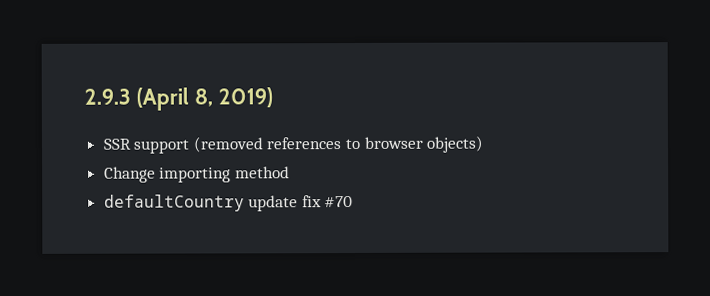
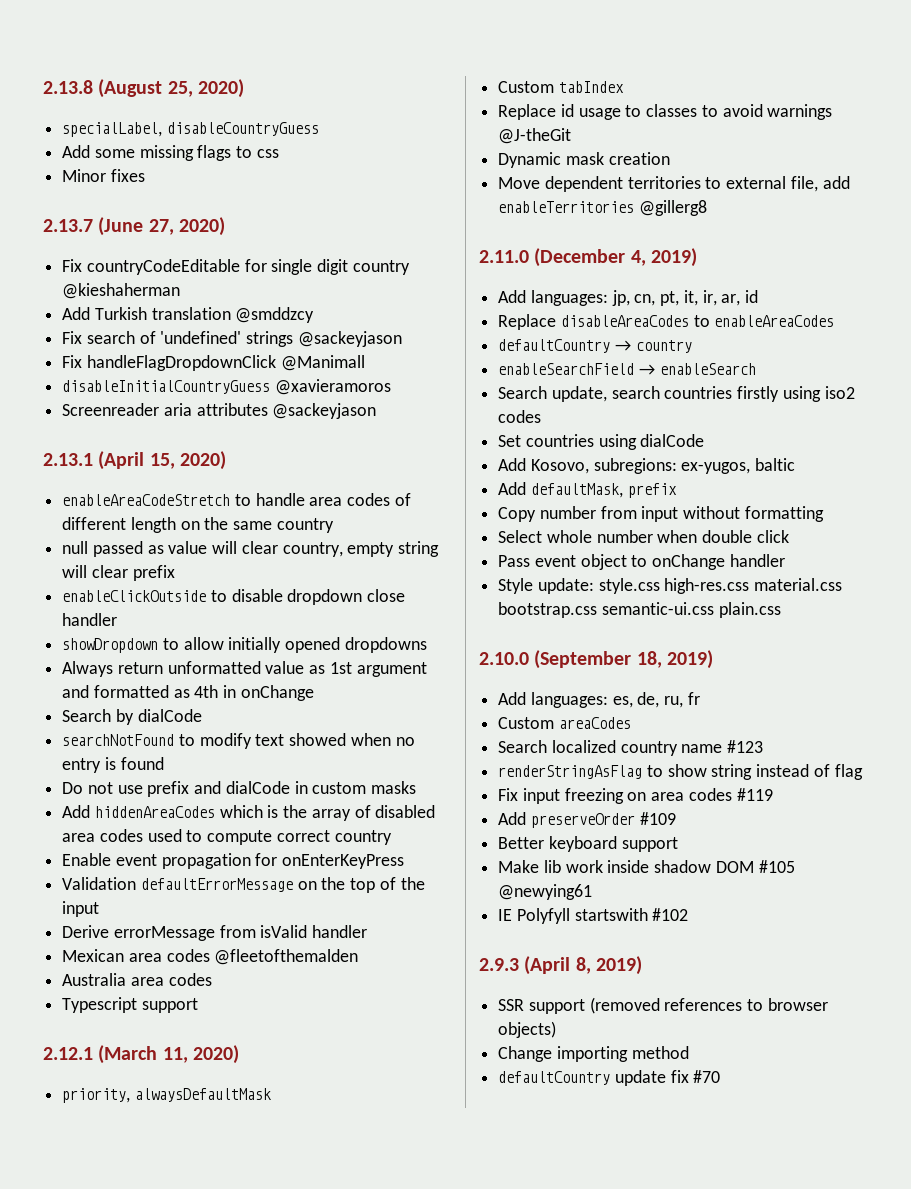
+ 2.13.8 (August 25, 2020)
+ specialLabel, disableCountryGuess
+ Add some missing flags to css
+ Minor fixes
+ 2.13.7 (June 27, 2020)
+ Fix countryCodeEditable for single digit country @kieshaherman
+ Add Turkish translation @smddzcy
+ Fix search of 'undefined' strings @sackeyjason
+ Fix handleFlagDropdownClick @Manimall
+ disableInitialCountryGuess @xavieramoros
+ Screenreader aria attributes @sackeyjason
+ 2.13.1 (April 15, 2020)
+ enableAreaCodeStretch to handle area codes of different length on the same country
+ null passed as value will clear country, empty string will clear prefix
+ enableClickOutside to disable dropdown close handler
+ showDropdown to allow initially opened dropdowns
+ Always return unformatted value as 1st argument and formatted as 4th in onChange
+ Search by dialCode
+ searchNotFound to modify text showed when no entry is found
+ Do not use prefix and dialCode in custom masks
+ Add hiddenAreaCodes which is the array of disabled area codes used to compute correct country
+ Enable event propagation for onEnterKeyPress
+ Validation defaultErrorMessage on the top of the input
+ Derive errorMessage from isValid handler
+ Mexican area codes @fleetofthemalden
+ Australia area codes
+ Typescript support
+ 2.12.1 (March 11, 2020)
+ priority, alwaysDefaultMask
+ Custom tabIndex
+ Replace id usage to classes to avoid warnings @J-theGit
+ Dynamic mask creation
+ Move dependent territories to external file, add enableTerritories @gillerg8
+ 2.11.0 (December 4, 2019)
+ Add languages: jp, cn, pt, it, ir, ar, id
+ Replace disableAreaCodes to enableAreaCodes
+ defaultCountry → country
+ enableSearchField → enableSearch
+ Search update, search countries firstly using iso2 codes
+ Set countries using dialCode
+ Add Kosovo, subregions: ex-yugos, baltic
+ Add defaultMask, prefix
+ Copy number from input without formatting
+ Select whole number when double click
+ Pass event object to onChange handler
+ Style update: style.css high-res.css material.css bootstrap.css semantic-ui.css plain.css
+ 2.10.0 (September 18, 2019)
+ Add languages: es, de, ru, fr
+ Custom areaCodes
+ Search localized country name #123
+ renderStringAsFlag to show string instead of flag
+ Fix input freezing on area codes #119
+ Add preserveOrder #109
+ Better keyboard support
+ Make lib work inside shadow DOM #105 @newying61
+ IE Polyfyll startswith #102

